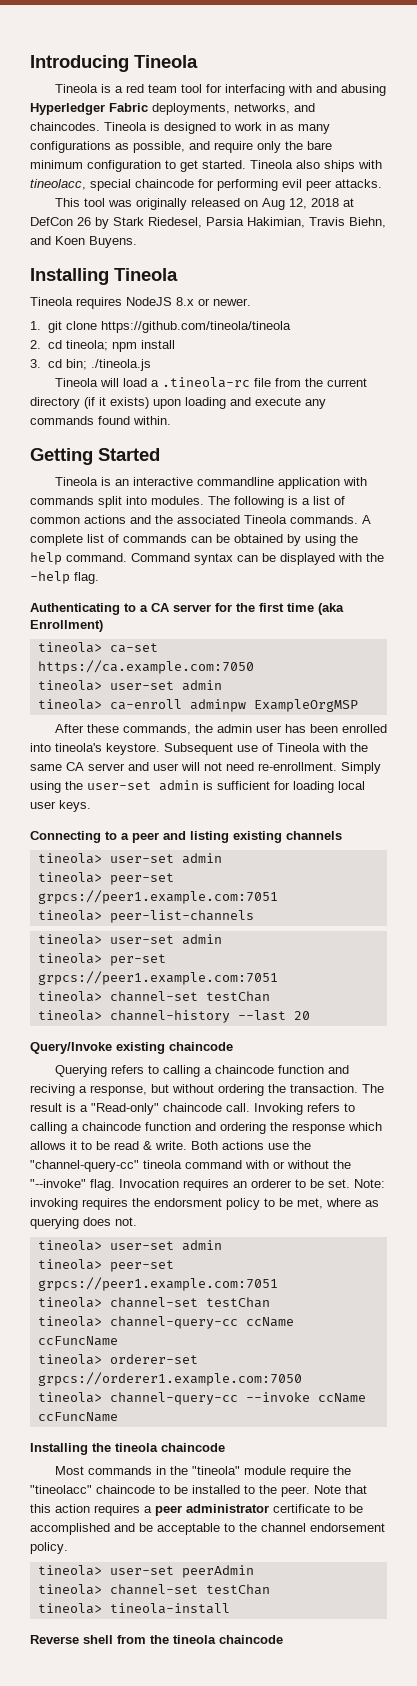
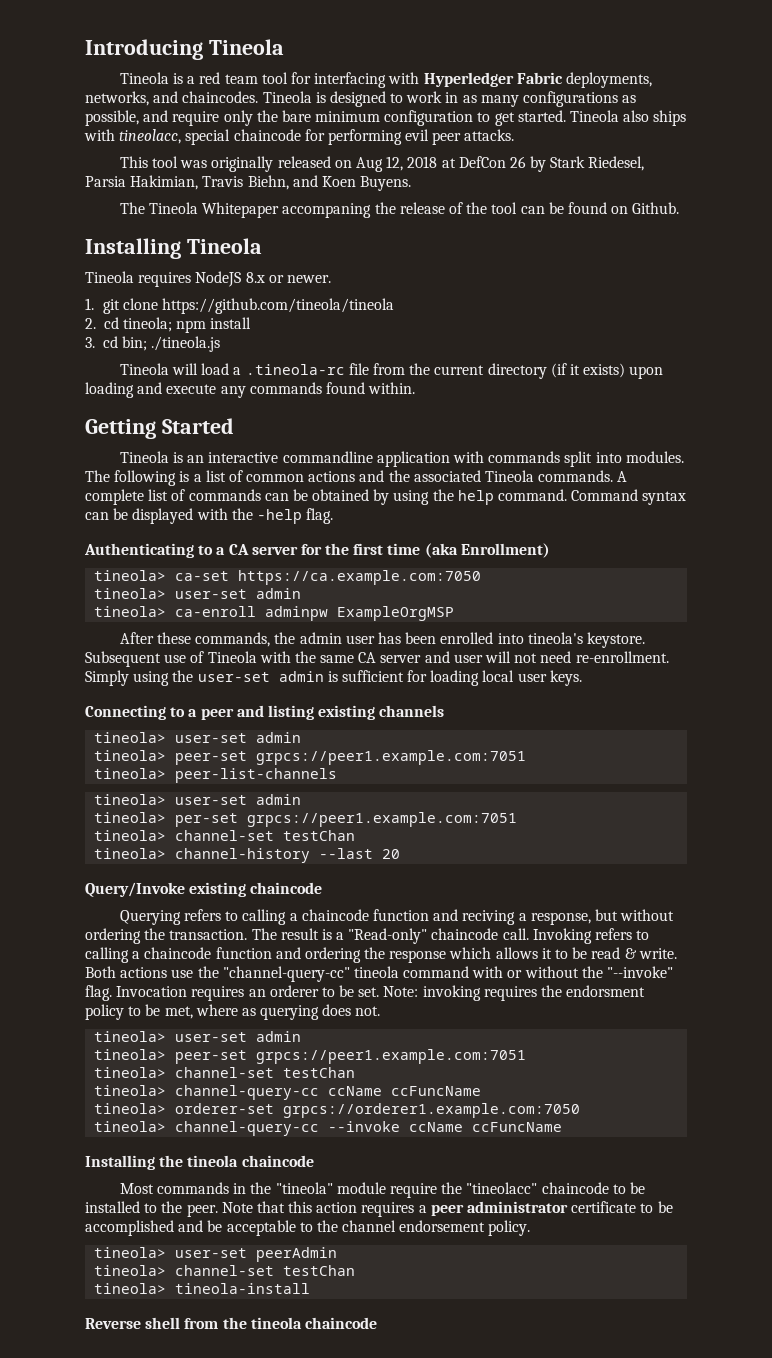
- Tineola is a red team tool for interfacing with and abusing Hyperledger Fabric deployments, networks, and chaincodes.
+ Tineola is a red team tool for interfacing with Hyperledger Fabric deployments, networks, and chaincodes.
+ The Tineola Whitepaper accompaning the release of the tool can be found on Github.

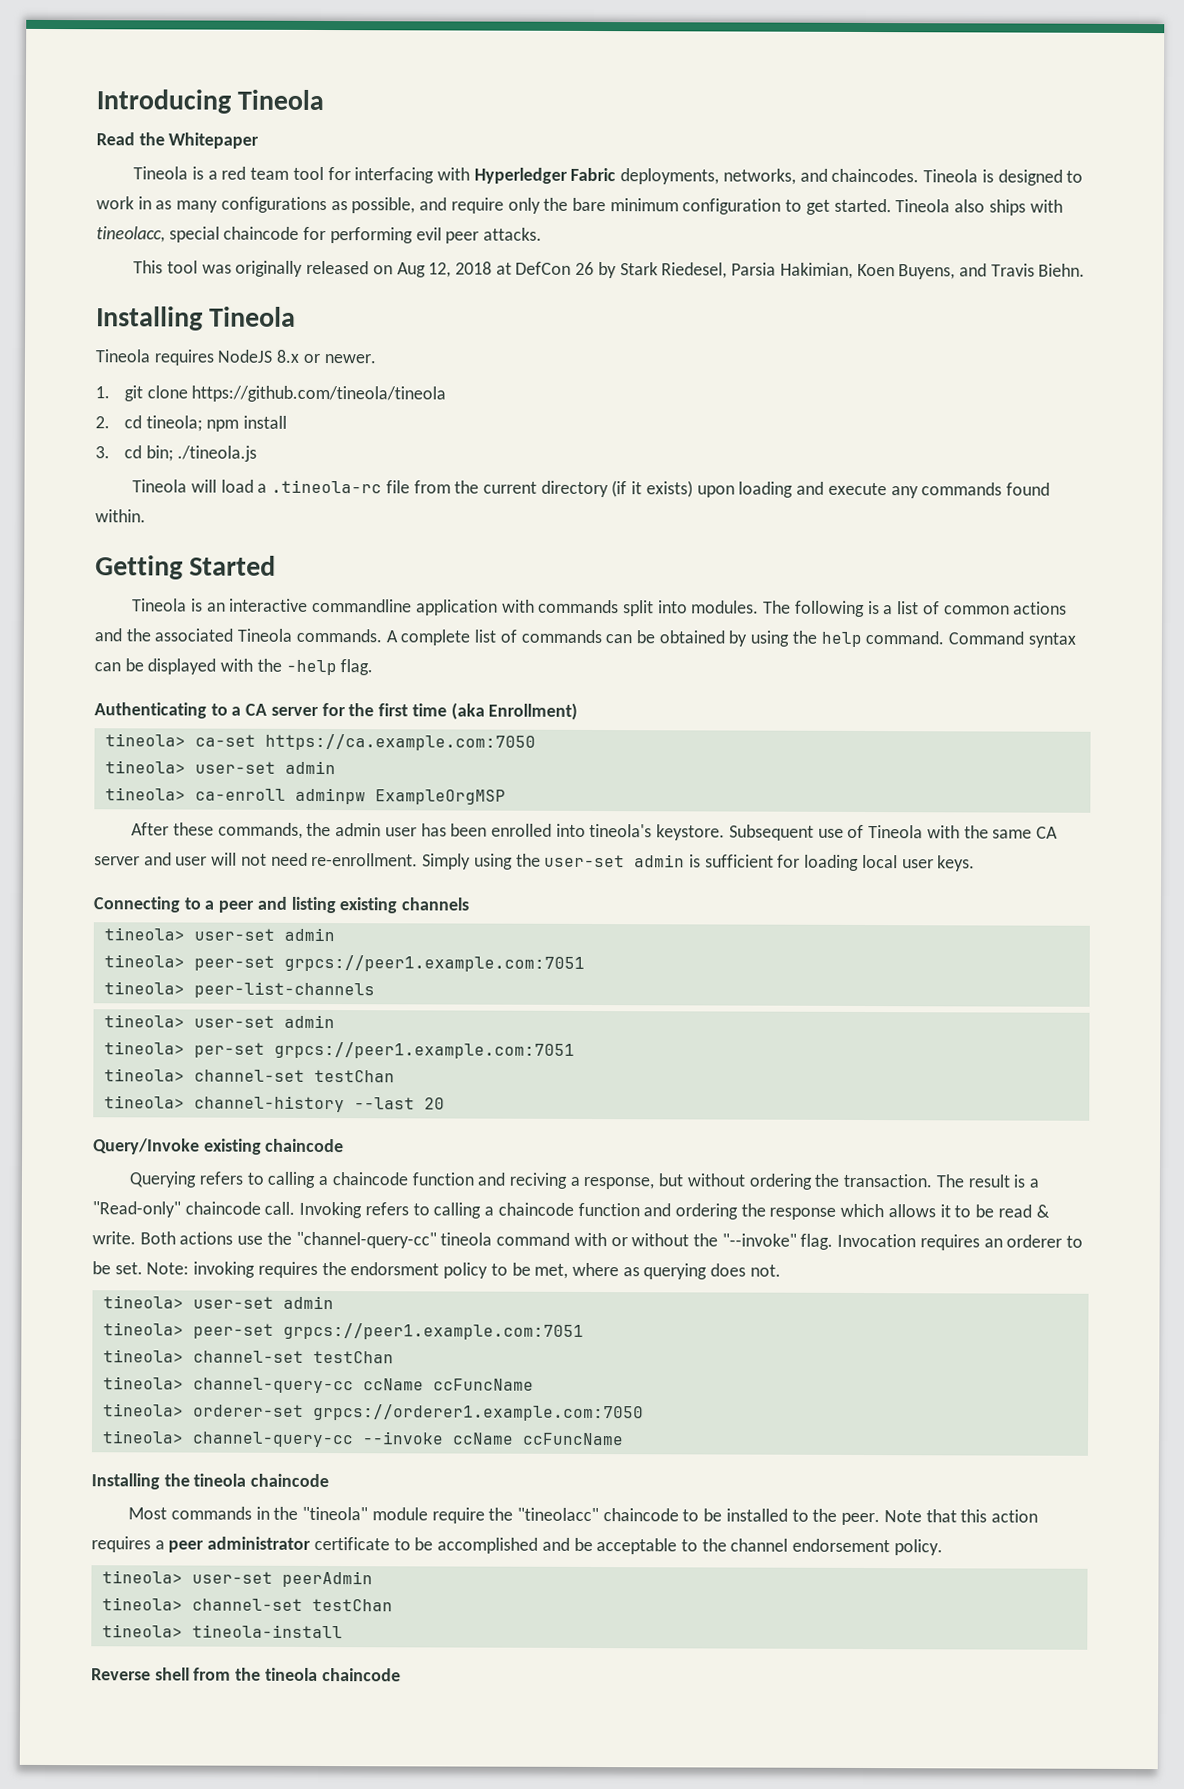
+ Read the Whitepaper
- This tool was originally released on Aug 12, 2018 at DefCon 26 by Stark Riedesel, Parsia Hakimian, Travis Biehn, and Koen Buyens.
- The Tineola Whitepaper accompaning the release of the tool can be found on Github.
+ This tool was originally released on Aug 12, 2018 at DefCon 26 by Stark Riedesel, Parsia Hakimian, Koen Buyens, and Travis Biehn.

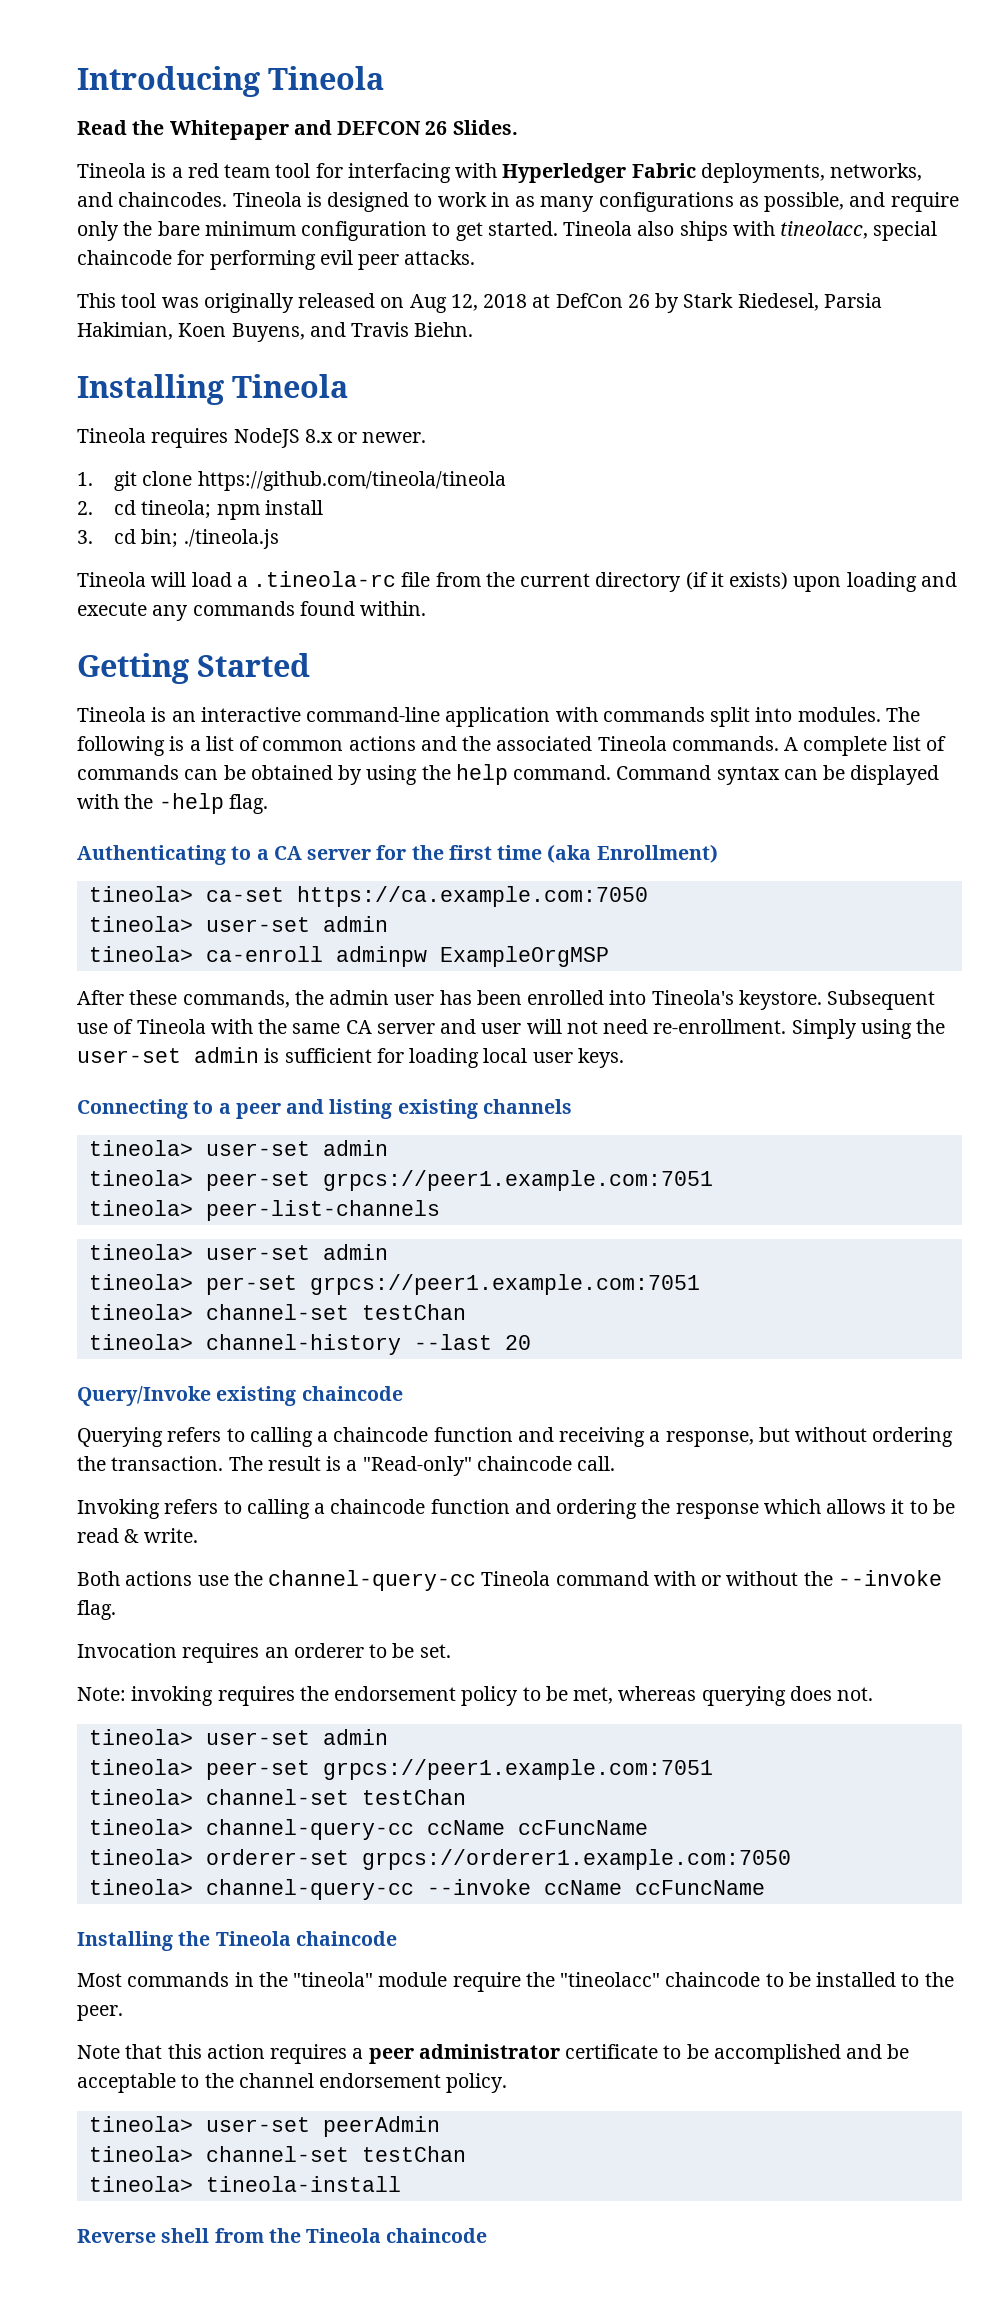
- Read the Whitepaper
+ Read the Whitepaper and DEFCON 26 Slides.
- Tineola is an interactive commandline application with commands split into modules.
+ Tineola is an interactive command-line application with commands split into modules.
- After these commands, the admin user has been enrolled into tineola's keystore.
+ After these commands, the admin user has been enrolled into Tineola's keystore.
- Querying refers to calling a chaincode function and reciving a response, but without ordering the transaction.
+ Querying refers to calling a chaincode function and receiving a response, but without ordering the transaction.
- The result is a "Read-only" chaincode call. Invoking refers to calling a chaincode function and ordering the response which allows it to be read & write. Both actions use the "channel-query-cc" tineola command with or without the "--invoke" flag. Invocation requires an orderer to be set. Note: invoking requires the endorsment policy to be met, where as querying does not.
+ The result is a "Read-only" chaincode call.
+ Invoking refers to calling a chaincode function and ordering the response which allows it to be read & write.
+ Both actions use the channel-query-cc Tineola command with or without the --invoke flag.
+ Invocation requires an orderer to be set.
+ Note: invoking requires the endorsement policy to be met, whereas querying does not.
- Installing the tineola chaincode
+ Installing the Tineola chaincode
- Most commands in the "tineola" module require the "tineolacc" chaincode to be installed to the peer. Note that this action requires a peer administrator certificate to be accomplished and be acceptable to the channel endorsement policy.
+ Most commands in the "tineola" module require the "tineolacc" chaincode to be installed to the peer.
+ Note that this action requires a peer administrator certificate to be accomplished and be acceptable to the channel endorsement policy.
- Reverse shell from the tineola chaincode
+ Reverse shell from the Tineola chaincode

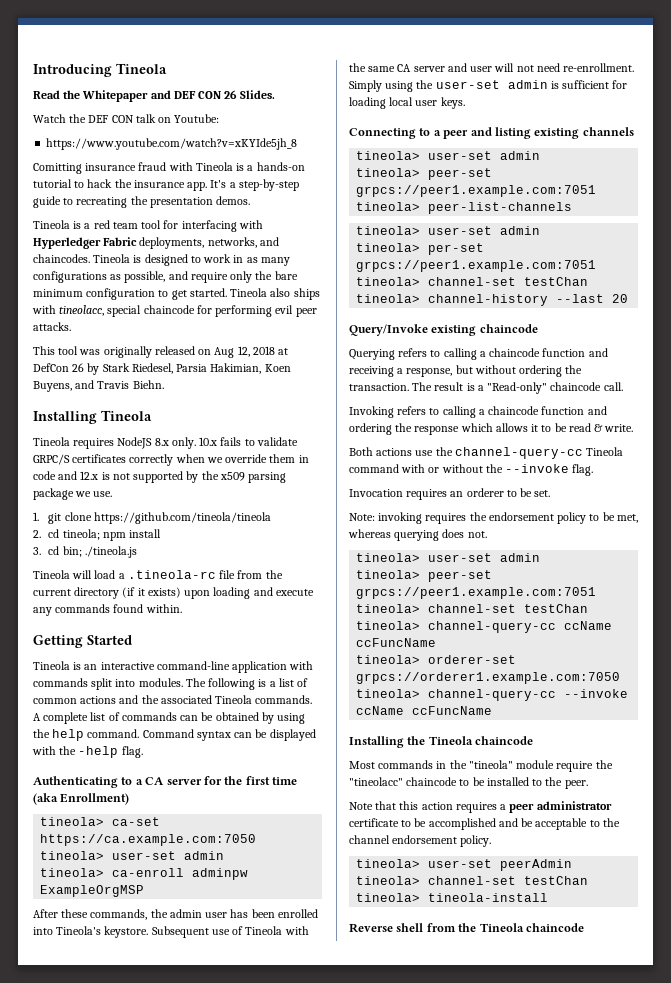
- Read the Whitepaper and DEFCON 26 Slides.
+ Read the Whitepaper and DEF CON 26 Slides.
+ Watch the DEF CON talk on Youtube:
+ https://www.youtube.com/watch?v=xKYIde5jh_8
+ Comitting insurance fraud with Tineola is a hands-on tutorial to hack the insurance app. It's a step-by-step guide to recreating the presentation demos.
- Tineola requires NodeJS 8.x or newer.
+ Tineola requires NodeJS 8.x only. 10.x fails to validate GRPC/S certificates correctly when we override them in code and 12.x is not supported by the x509 parsing package we use.

